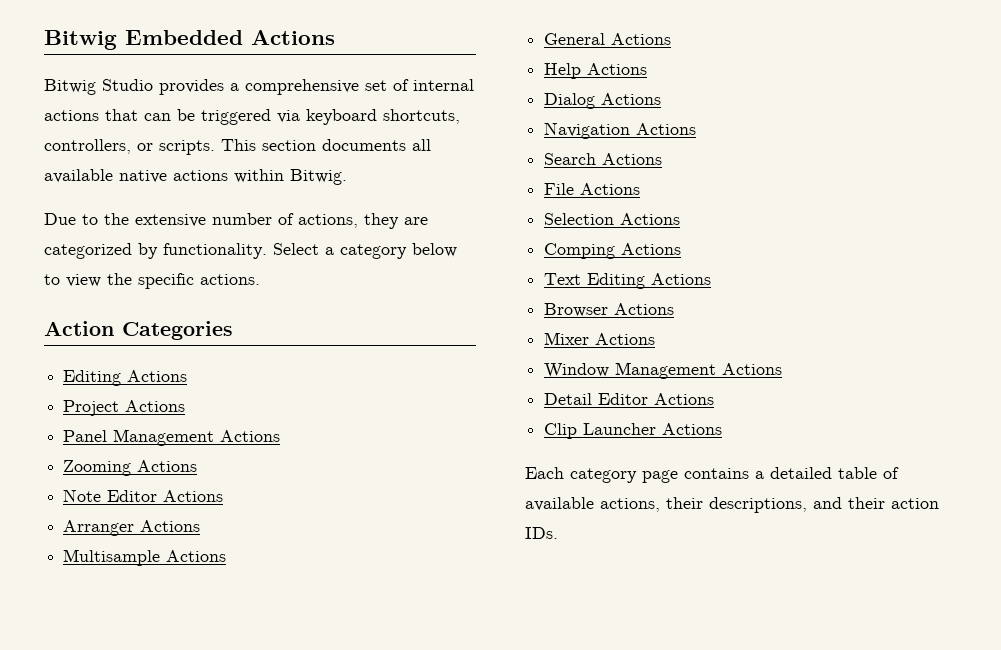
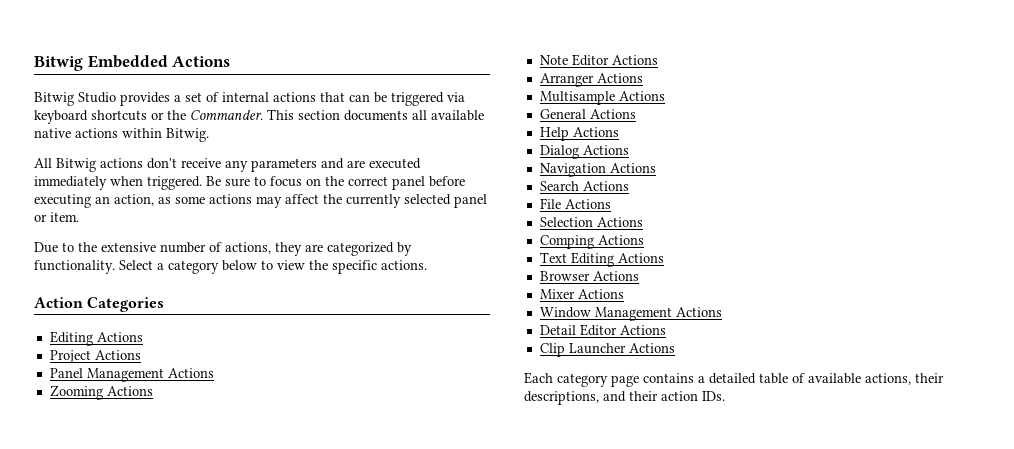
- Bitwig Studio provides a comprehensive set of internal actions that can be triggered via keyboard shortcuts, controllers, or scripts.
+ Bitwig Studio provides a set of internal actions that can be triggered via keyboard shortcuts or the Commander.
+ All Bitwig actions don't receive any parameters and are executed immediately when triggered. Be sure to focus on the correct panel before executing an action, as some actions may affect the currently selected panel or item.

